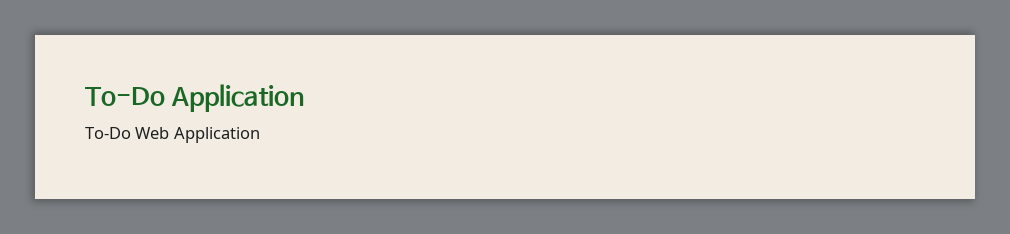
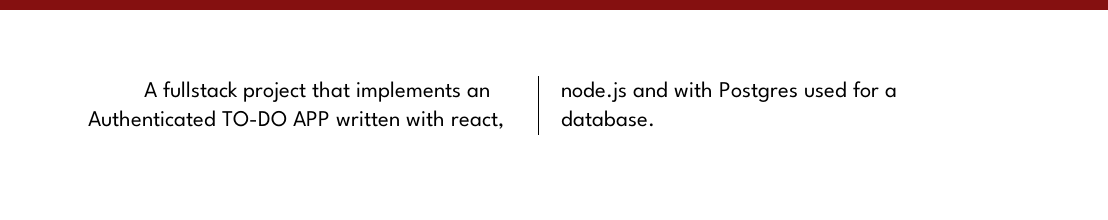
- To-Do Application
- To-Do Web Application
+ A fullstack project that implements an Authenticated TO-DO APP written with react, node.js and with Postgres used for a database.

